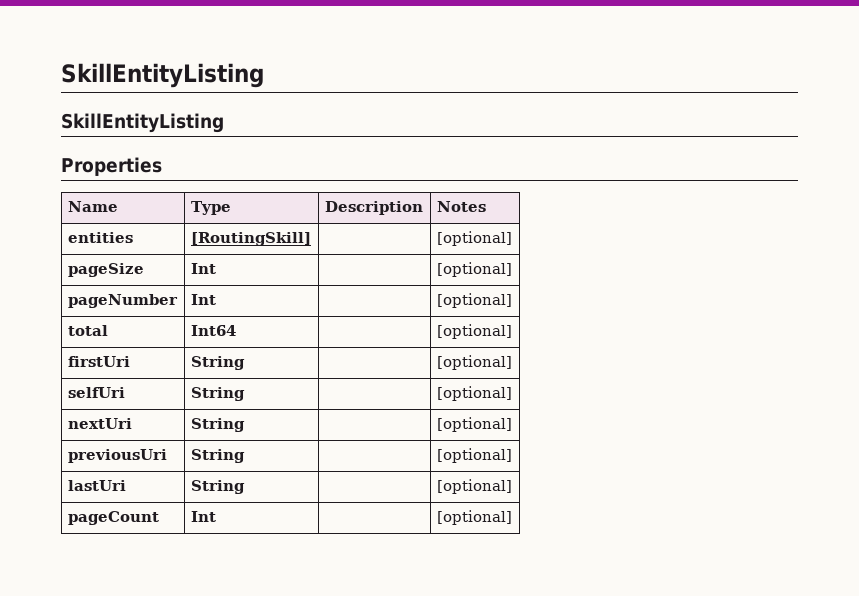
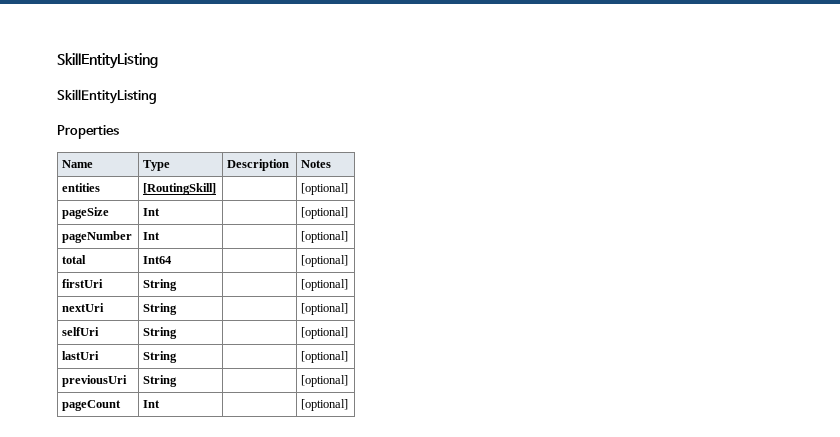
+ nextUri | String | | [optional]
- nextUri | String | | [optional]
+ lastUri | String | | [optional]
- lastUri | String | | [optional]

